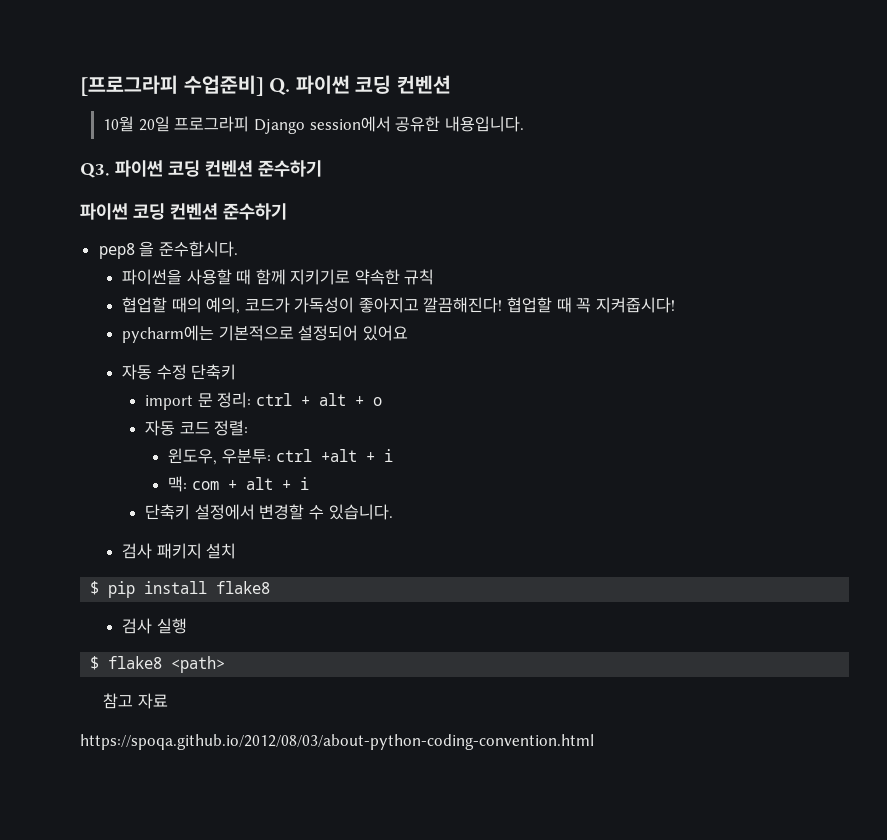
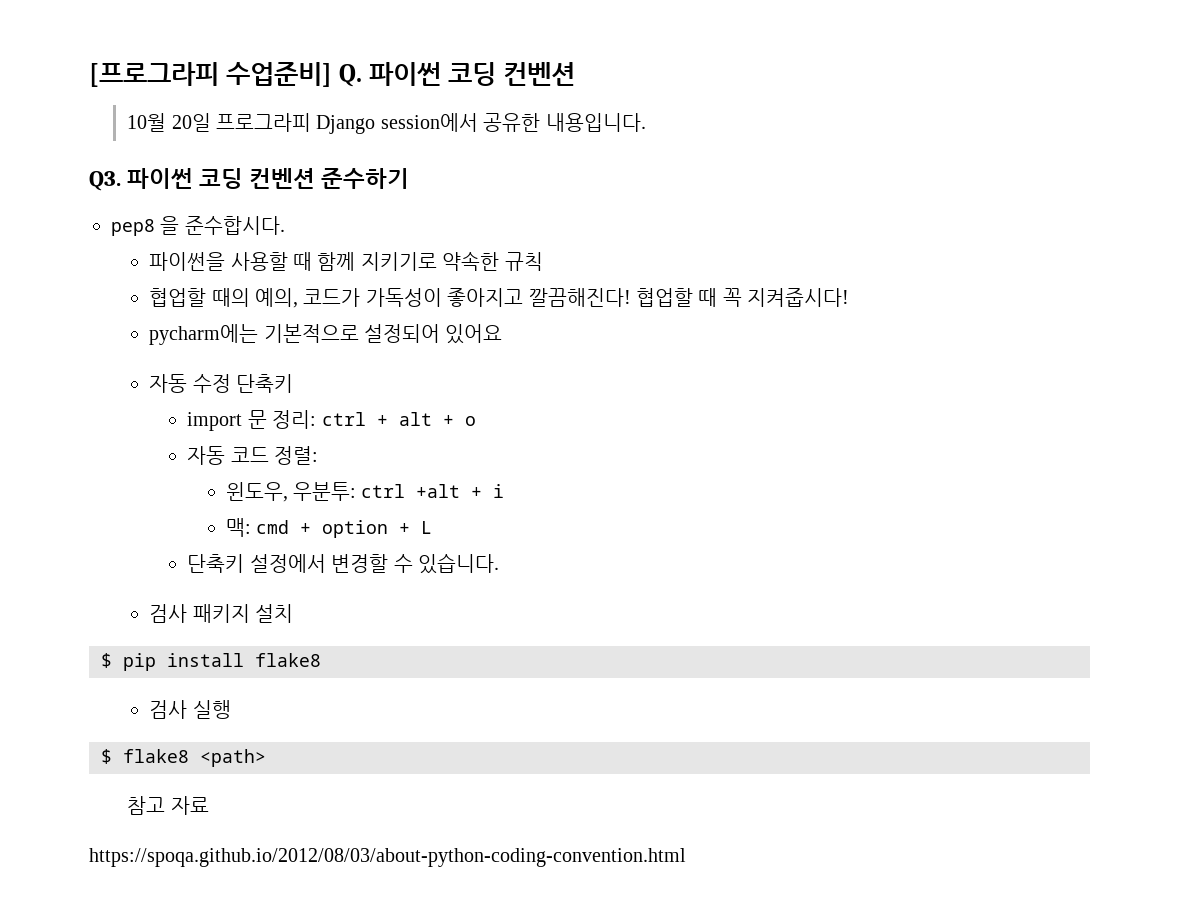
  Q3. 파이썬 코딩 컨벤션 준수하기
- 파이썬 코딩 컨벤션 준수하기
- 맥: com + alt + i
+ 맥: cmd + option + L

